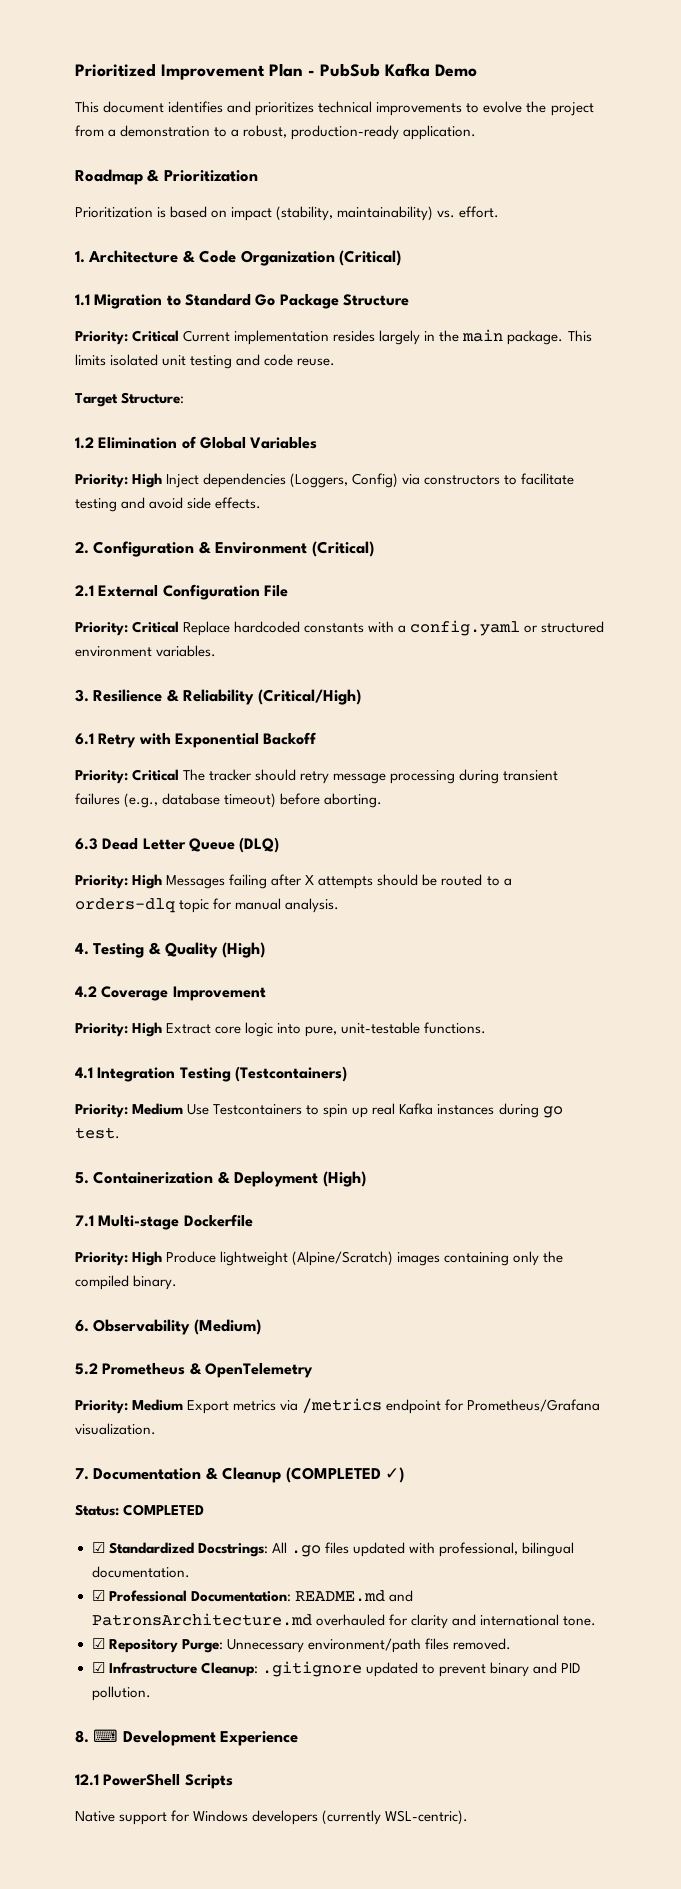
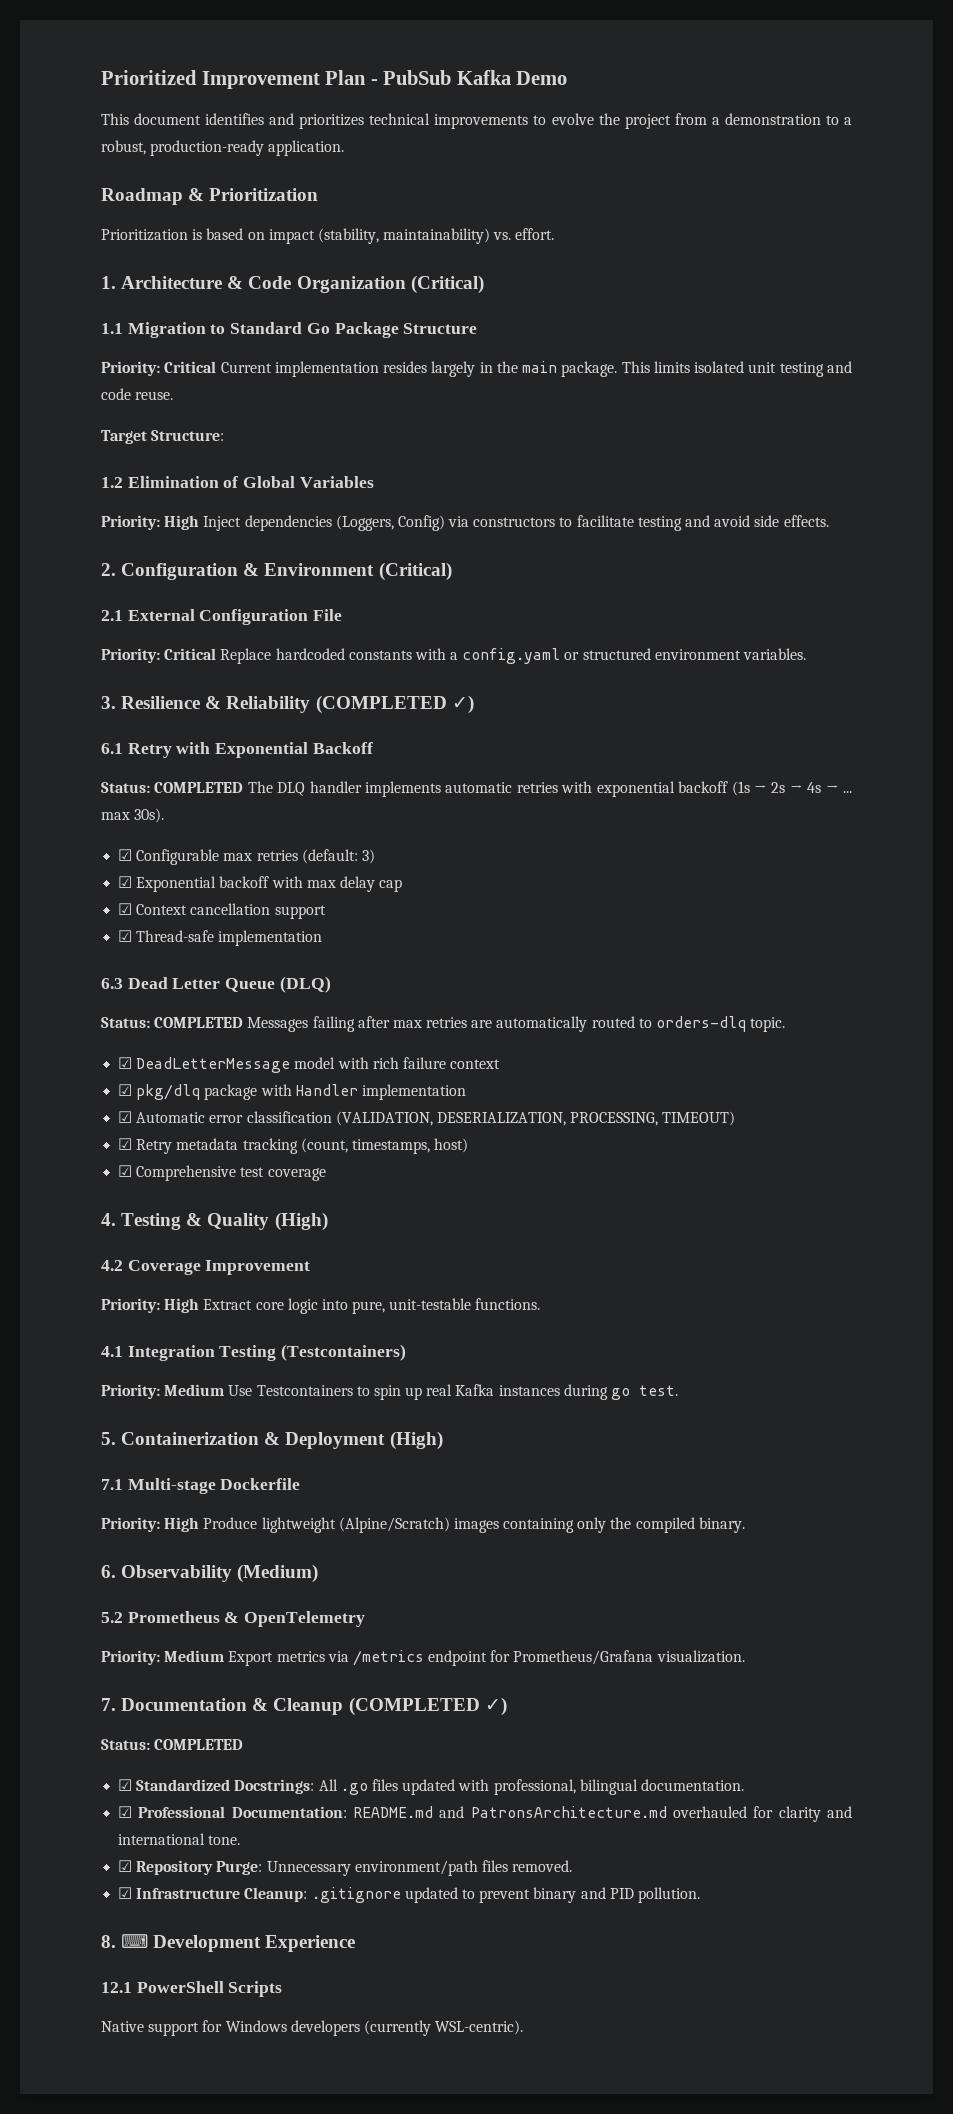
- 3. Resilience & Reliability (Critical/High)
+ 3. Resilience & Reliability (COMPLETED ✓)
- Priority: Critical The tracker should retry message processing during transient failures (e.g., database timeout) before aborting.
+ Status: COMPLETED The DLQ handler implements automatic retries with exponential backoff (1s → 2s → 4s → ... max 30s).
+ ☑ Configurable max retries (default: 3)
+ ☑ Exponential backoff with max delay cap
+ ☑ Context cancellation support
+ ☑ Thread-safe implementation
- Priority: High Messages failing after X attempts should be routed to a orders-dlq topic for manual analysis.
+ Status: COMPLETED Messages failing after max retries are automatically routed to orders-dlq topic.
+ ☑ DeadLetterMessage model with rich failure context
+ ☑ pkg/dlq package with Handler implementation
+ ☑ Automatic error classification (VALIDATION, DESERIALIZATION, PROCESSING, TIMEOUT)
+ ☑ Retry metadata tracking (count, timestamps, host)
+ ☑ Comprehensive test coverage

